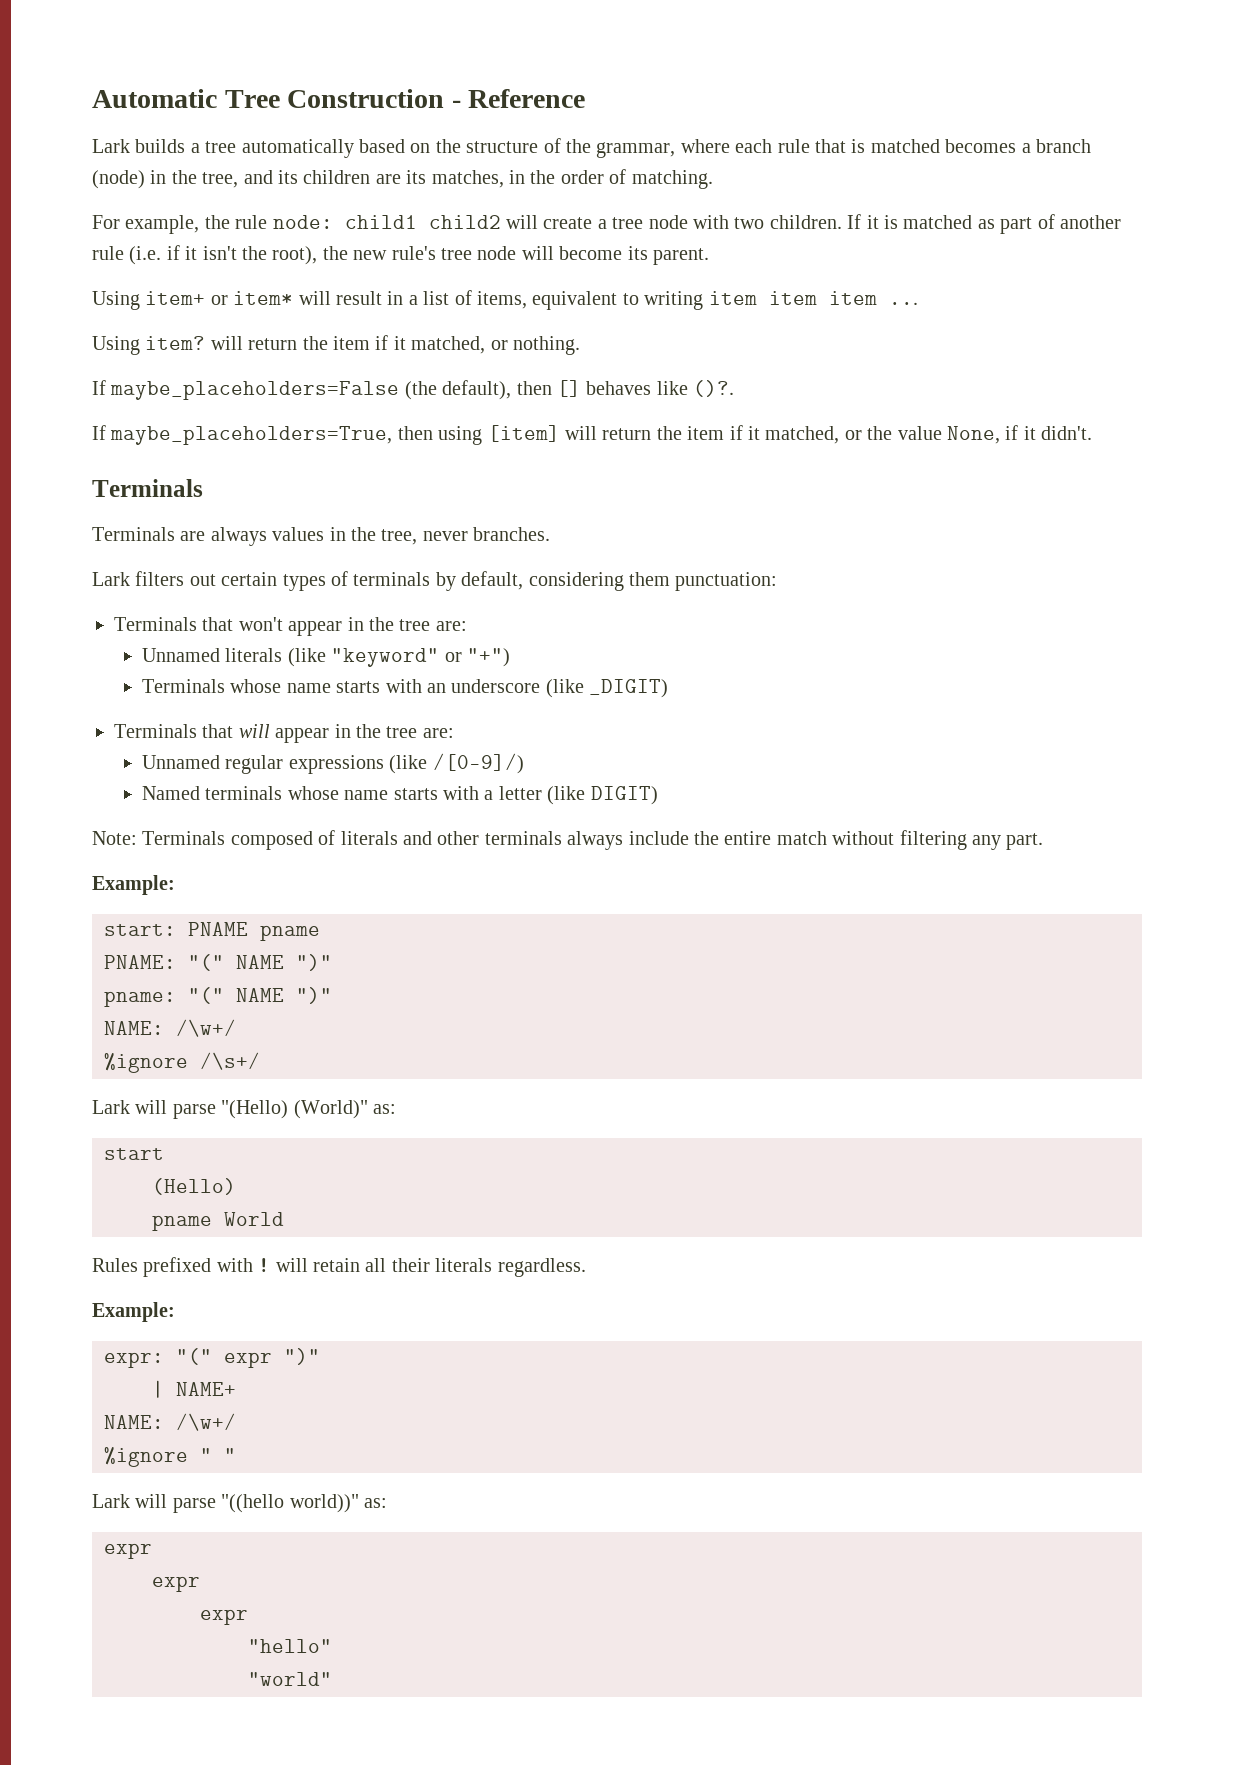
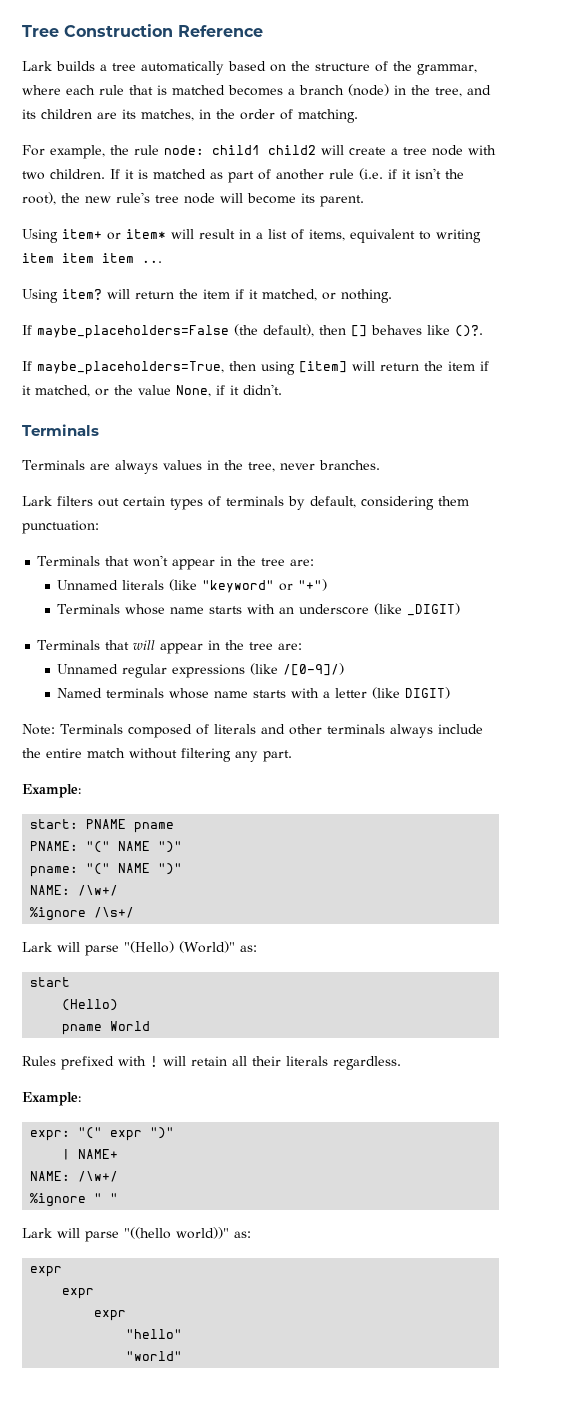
- Automatic Tree Construction - Reference
+ Tree Construction Reference

